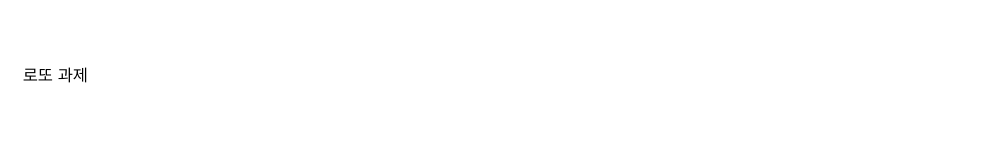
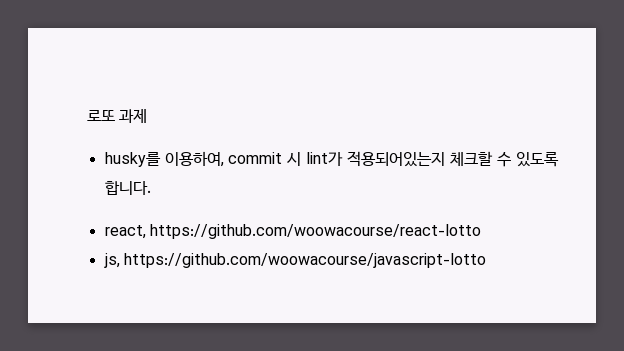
+ husky를 이용하여, commit 시 lint가 적용되어있는지 체크할 수 있도록 합니다.
+ react, https://github.com/woowacourse/react-lotto
+ js, https://github.com/woowacourse/javascript-lotto

